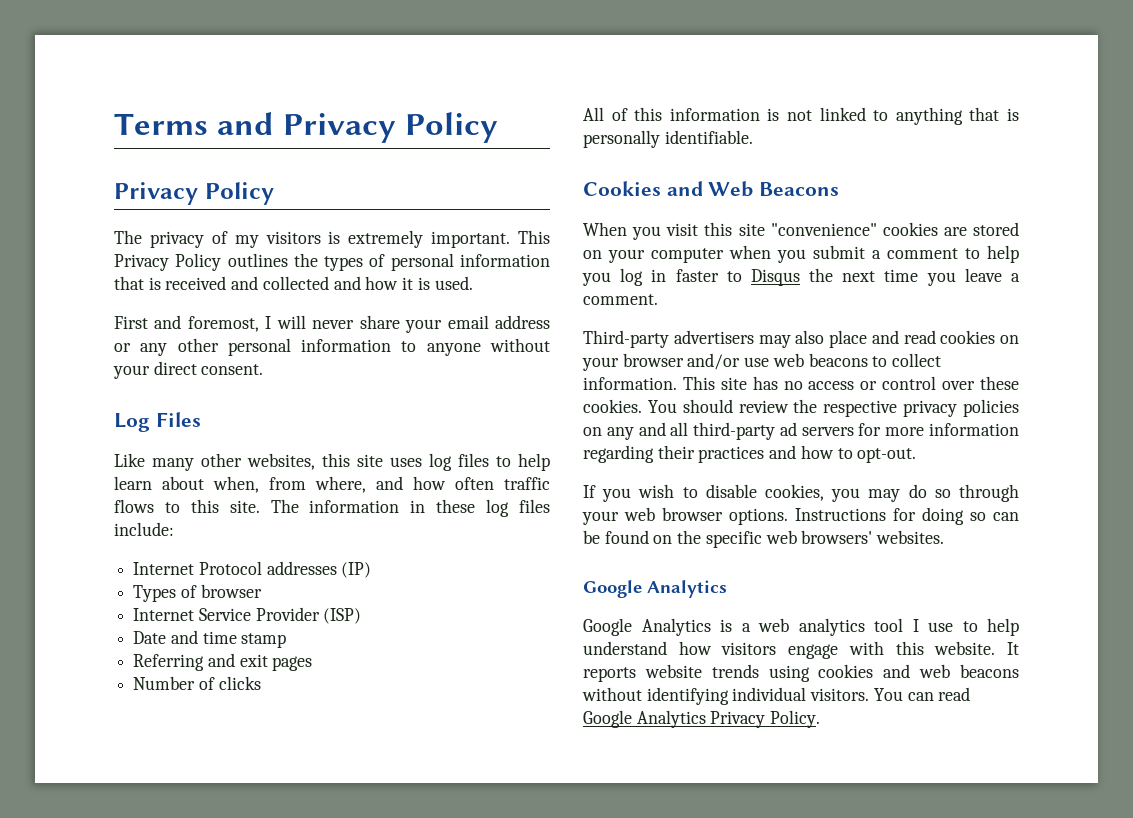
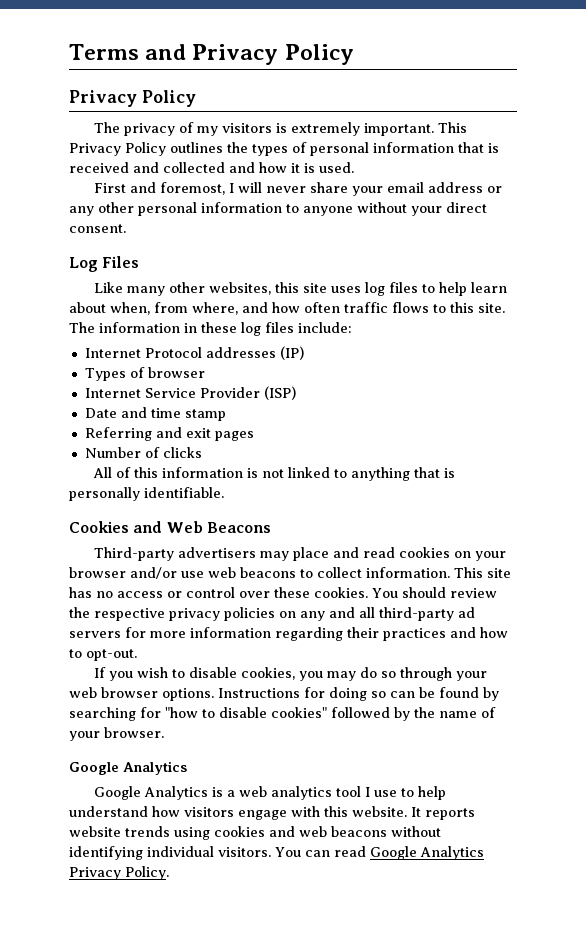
- When you visit this site "convenience" cookies are stored on your computer when you submit a comment to help you log in faster to Disqus the next time you leave a comment.
- Third-party advertisers may also place and read cookies on your browser and/or use web beacons to collect information.
+ Third-party advertisers may place and read cookies on your browser and/or use web beacons to collect information.
- Instructions for doing so can be found on the specific web browsers' websites.
+ Instructions for doing so can be found by searching for "how to disable cookies" followed by the name of your browser.

